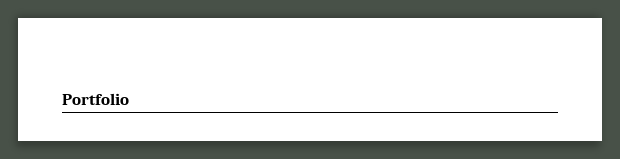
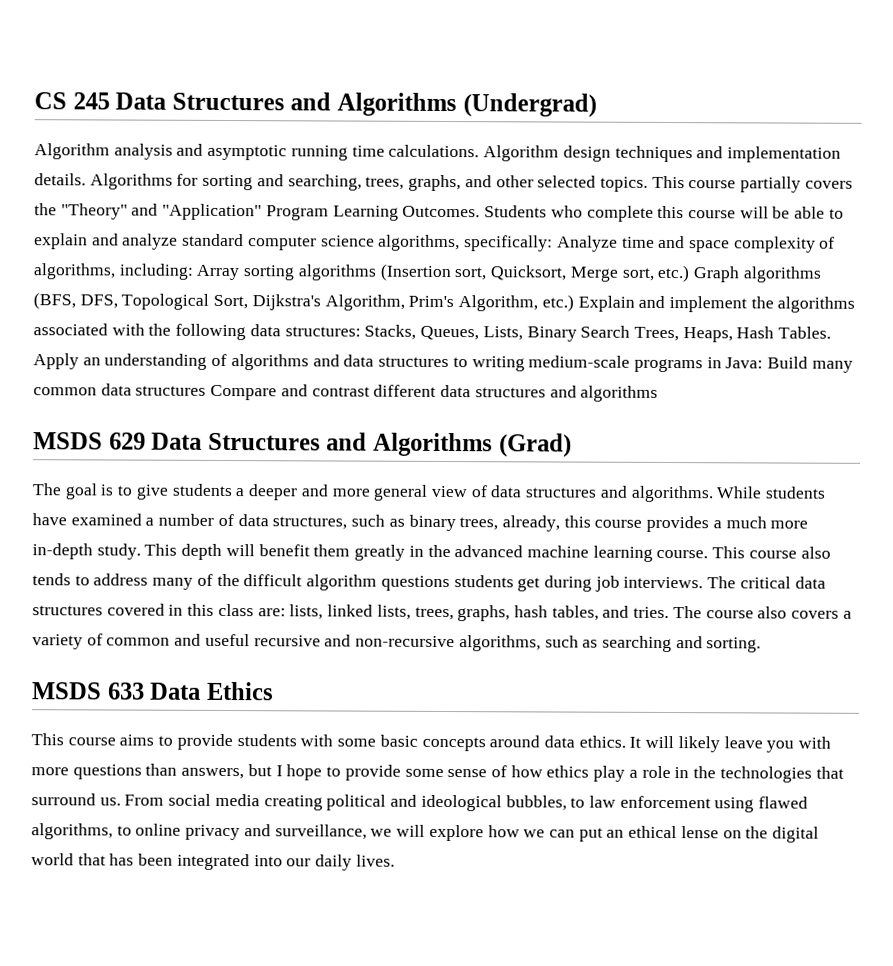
- Portfolio
+ CS 245 Data Structures and Algorithms (Undergrad)
+ Algorithm analysis and asymptotic running time calculations. Algorithm design techniques and implementation details. Algorithms for sorting and searching, trees, graphs, and other selected topics. This course partially covers the "Theory" and "Application" Program Learning Outcomes. Students who complete this course will be able to explain and analyze standard computer science algorithms, specifically: Analyze time and space complexity of algorithms, including: Array sorting algorithms (Insertion sort, Quicksort, Merge sort, etc.) Graph algorithms (BFS, DFS, Topological Sort, Dijkstra's Algorithm, Prim's Algorithm, etc.) Explain and implement the algorithms associated with the following data structures: Stacks, Queues, Lists, Binary Search Trees, Heaps, Hash Tables. Apply an understanding of algorithms and data structures to writing medium-scale programs in Java: Build many common data structures Compare and contrast different data structures and algorithms
+ MSDS 629 Data Structures and Algorithms (Grad)
+ The goal is to give students a deeper and more general view of data structures and algorithms. While students have examined a number of data structures, such as binary trees, already, this course provides a much more in-depth study. This depth will benefit them greatly in the advanced machine learning course. This course also tends to address many of the difficult algorithm questions students get during job interviews. The critical data structures covered in this class are: lists, linked lists, trees, graphs, hash tables, and tries. The course also covers a variety of common and useful recursive and non-recursive algorithms, such as searching and sorting.
+ MSDS 633 Data Ethics
+ This course aims to provide students with some basic concepts around data ethics. It will likely leave you with more questions than answers, but I hope to provide some sense of how ethics play a role in the technologies that surround us. From social media creating political and ideological bubbles, to law enforcement using flawed algorithms, to online privacy and surveillance, we will explore how we can put an ethical lense on the digital world that has been integrated into our daily lives.

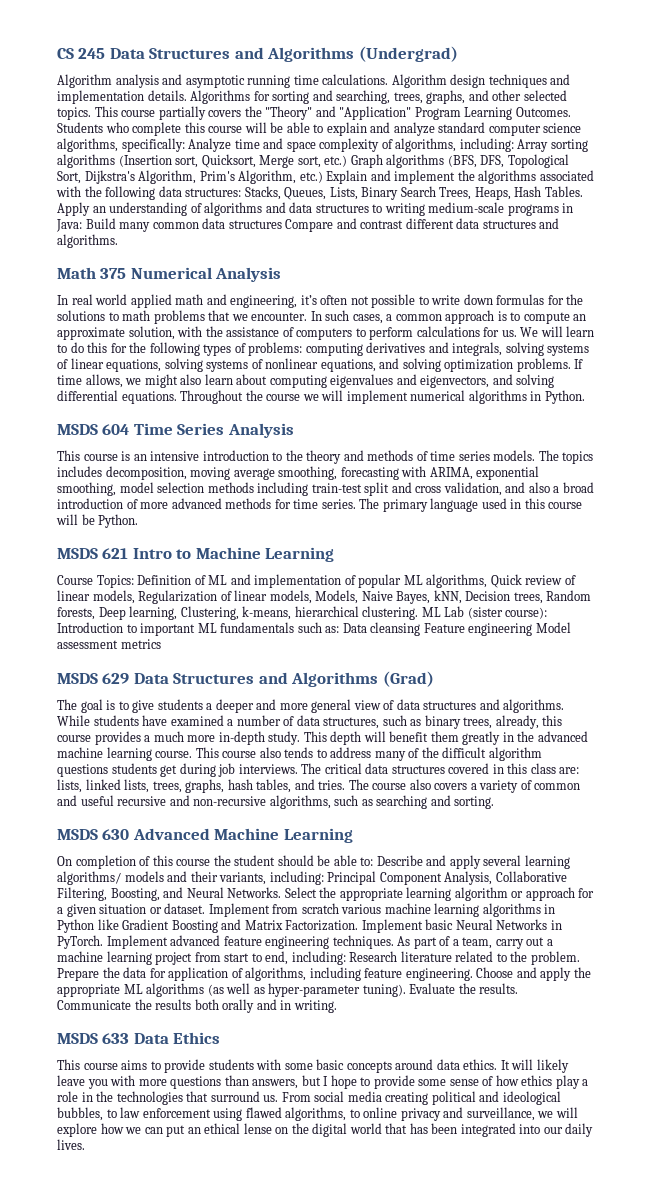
- Apply an understanding of algorithms and data structures to writing medium-scale programs in Java: Build many common data structures Compare and contrast different data structures and algorithms
+ Apply an understanding of algorithms and data structures to writing medium-scale programs in Java: Build many common data structures Compare and contrast different data structures and algorithms.
+ Math 375 Numerical Analysis
+ In real world applied math and engineering, it’s often not possible to write down formulas for the solutions to math problems that we encounter. In such cases, a common approach is to compute an approximate solution, with the assistance of computers to perform calculations for us. We will learn to do this for the following types of problems: computing derivatives and integrals, solving systems of linear equations, solving systems of nonlinear equations, and solving optimization problems. If time allows, we might also learn about computing eigenvalues and eigenvectors, and solving differential equations. Throughout the course we will implement numerical algorithms in Python.
+ MSDS 604 Time Series Analysis
+ This course is an intensive introduction to the theory and methods of time series models. The topics includes decomposition, moving average smoothing, forecasting with ARIMA, exponential smoothing, model selection methods including train-test split and cross validation, and also a broad introduction of more advanced methods for time series. The primary language used in this course will be Python.
+ MSDS 621 Intro to Machine Learning
+ Course Topics: Definition of ML and implementation of popular ML algorithms, Quick review of linear models, Regularization of linear models, Models, Naive Bayes, kNN, Decision trees, Random forests, Deep learning, Clustering, k-means, hierarchical clustering. ML Lab (sister course): Introduction to important ML fundamentals such as: Data cleansing Feature engineering Model assessment metrics
+ MSDS 630 Advanced Machine Learning
+ On completion of this course the student should be able to: Describe and apply several learning algorithms/ models and their variants, including: Principal Component Analysis, Collaborative Filtering, Boosting, and Neural Networks. Select the appropriate learning algorithm or approach for a given situation or dataset. Implement from scratch various machine learning algorithms in Python like Gradient Boosting and Matrix Factorization. Implement basic Neural Networks in PyTorch. Implement advanced feature engineering techniques. As part of a team, carry out a machine learning project from start to end, including: Research literature related to the problem. Prepare the data for application of algorithms, including feature engineering. Choose and apply the appropriate ML algorithms (as well as hyper-parameter tuning). Evaluate the results. Communicate the results both orally and in writing.

